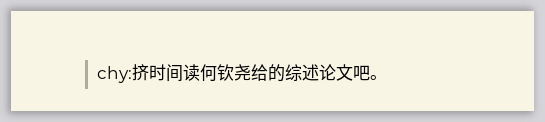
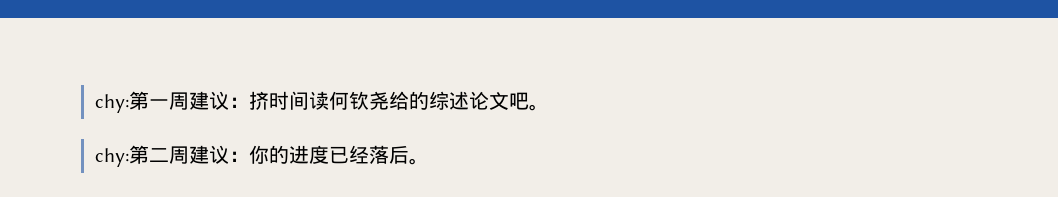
- chy:挤时间读何钦尧给的综述论文吧。
+ chy:第一周建议：挤时间读何钦尧给的综述论文吧。
+ chy:第二周建议：你的进度已经落后。

